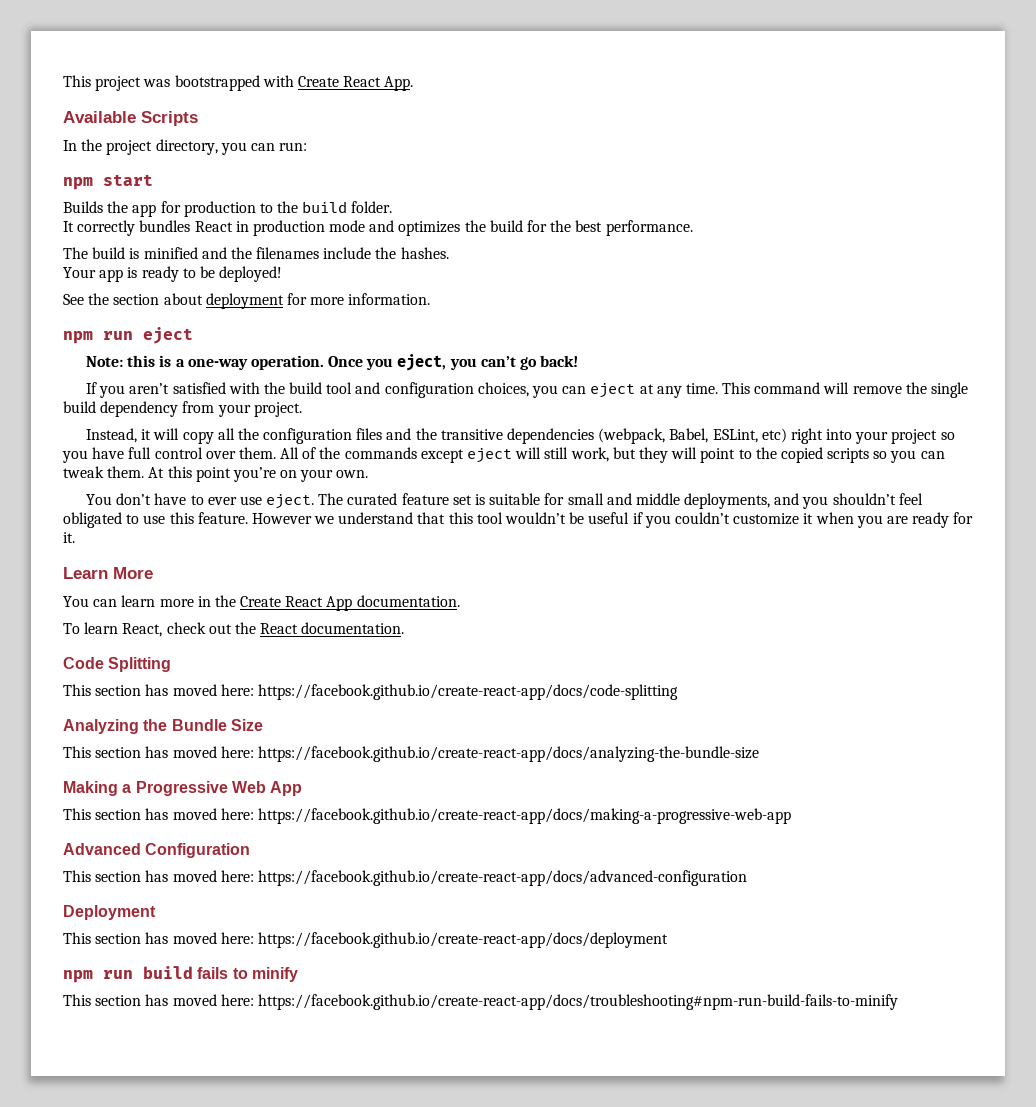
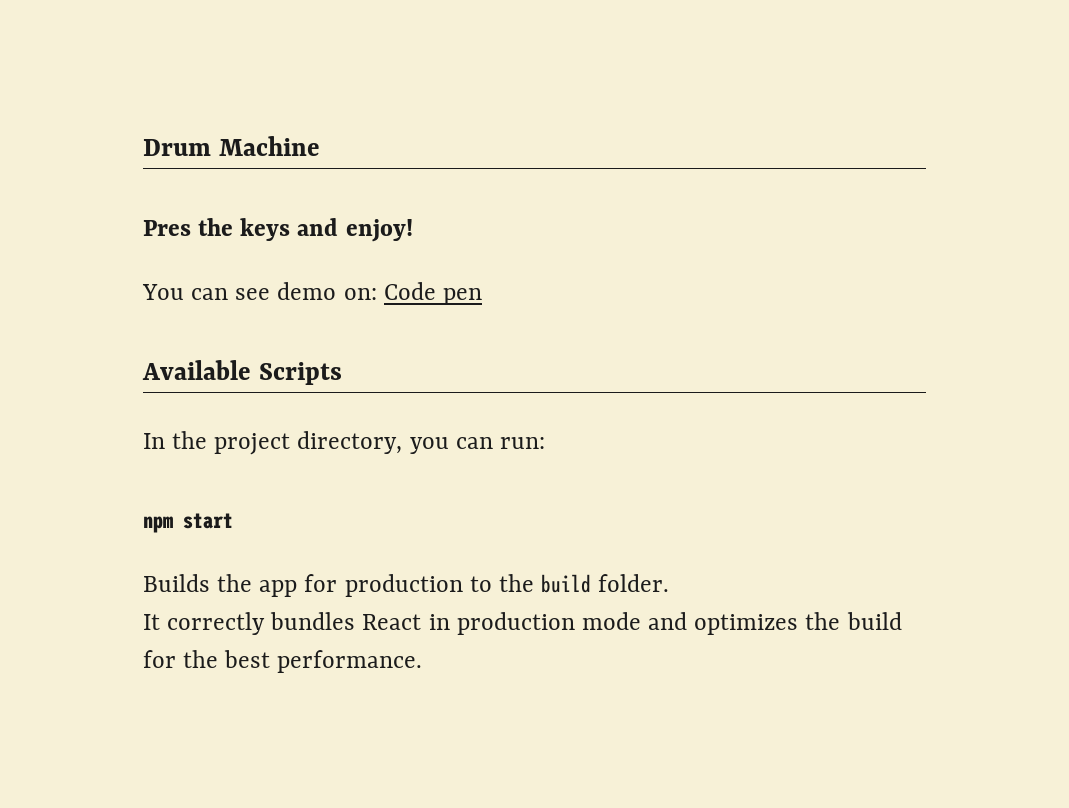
- This project was bootstrapped with Create React App.
+ Drum Machine
+ Pres the keys and enjoy!
+ You can see demo on: Code pen
- The build is minified and the filenames include the hashes.
- Your app is ready to be deployed!
- See the section about deployment for more information.
- npm run eject
- Note: this is a one-way operation. Once you eject, you can’t go back!
- If you aren’t satisfied with the build tool and configuration choices, you can eject at any time. This command will remove the single build dependency from your project.
- Instead, it will copy all the configuration files and the transitive dependencies (webpack, Babel, ESLint, etc) right into your project so you have full control over them. All of the commands except eject will still work, but they will point to the copied scripts so you can tweak them. At this point you’re on your own.
- You don’t have to ever use eject. The curated feature set is suitable for small and middle deployments, and you shouldn’t feel obligated to use this feature. However we understand that this tool wouldn’t be useful if you couldn’t customize it when you are ready for it.
- Learn More
- You can learn more in the Create React App documentation.
- To learn React, check out the React documentation.
- Code Splitting
- This section has moved here: https://facebook.github.io/create-react-app/docs/code-splitting
- Analyzing the Bundle Size
- This section has moved here: https://facebook.github.io/create-react-app/docs/analyzing-the-bundle-size
- Making a Progressive Web App
- This section has moved here: https://facebook.github.io/create-react-app/docs/making-a-progressive-web-app
- Advanced Configuration
- This section has moved here: https://facebook.github.io/create-react-app/docs/advanced-configuration
- Deployment
- This section has moved here: https://facebook.github.io/create-react-app/docs/deployment
- npm run build fails to minify
- This section has moved here: https://facebook.github.io/create-react-app/docs/troubleshooting#npm-run-build-fails-to-minify

